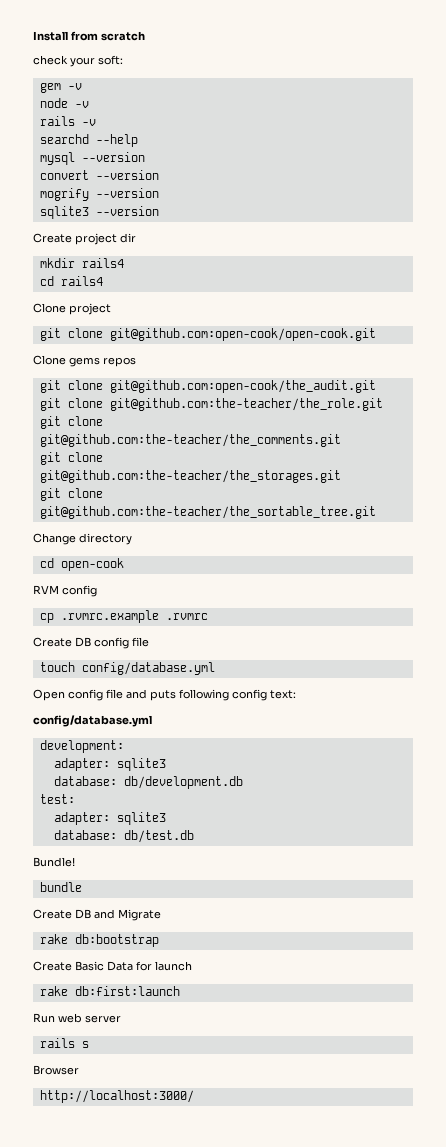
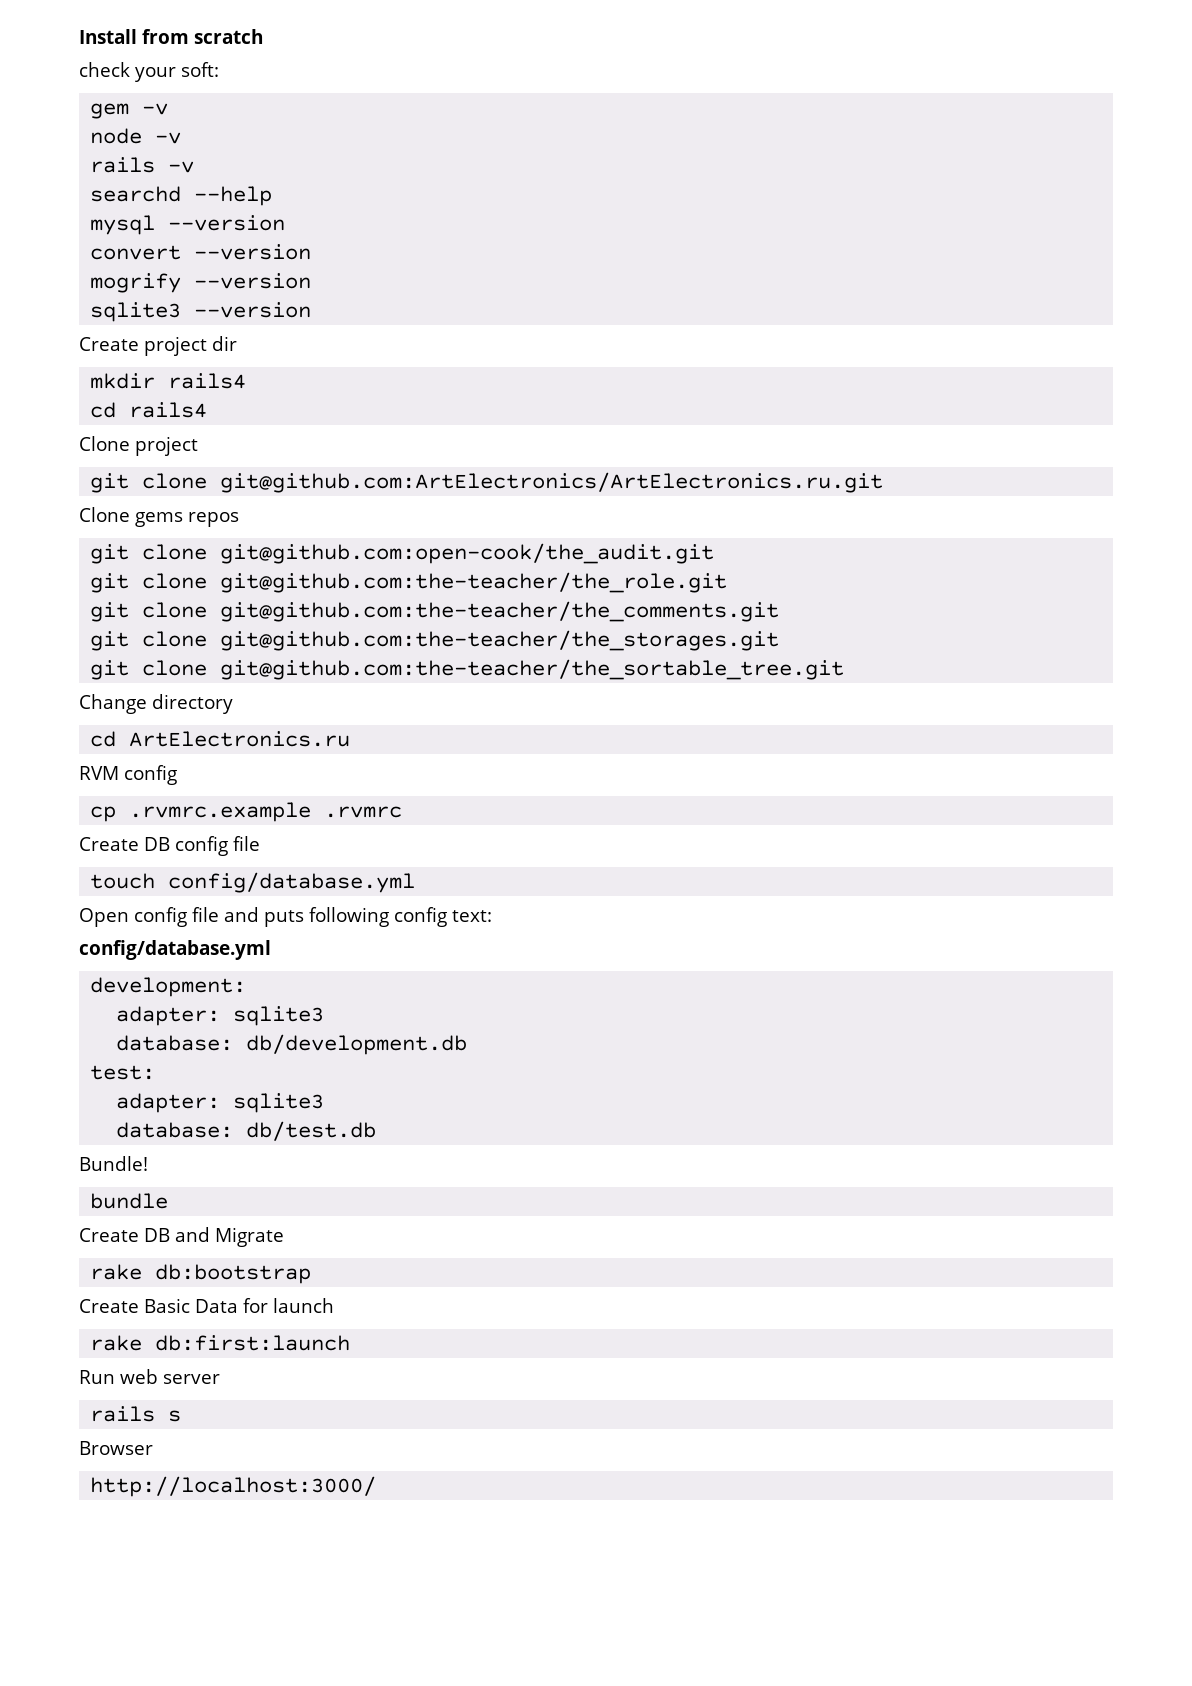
- git clone git@github.com:open-cook/open-cook.git
+ git clone git@github.com:ArtElectronics/ArtElectronics.ru.git
- cd open-cook
+ cd ArtElectronics.ru

